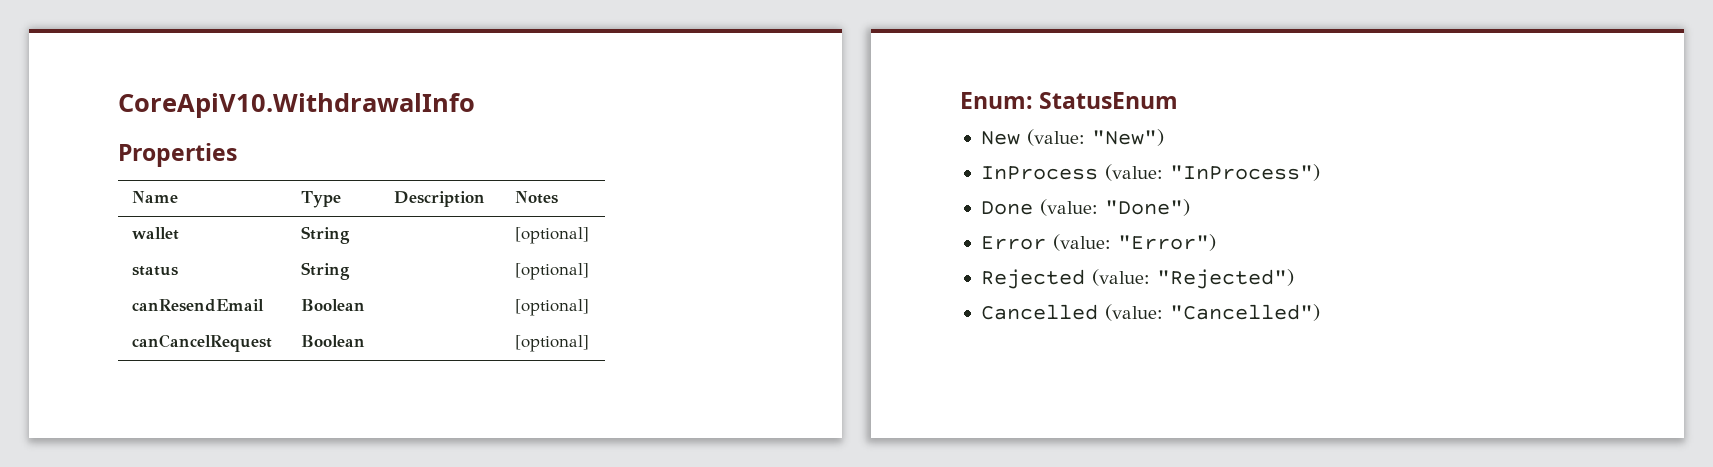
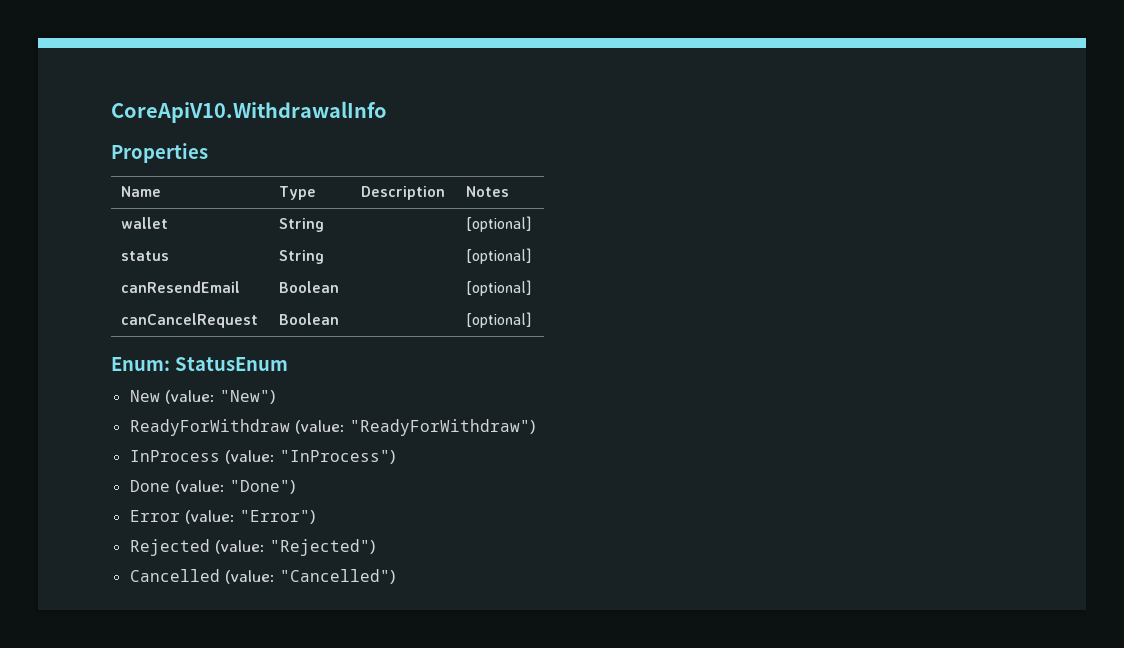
+ ReadyForWithdraw (value: "ReadyForWithdraw")

